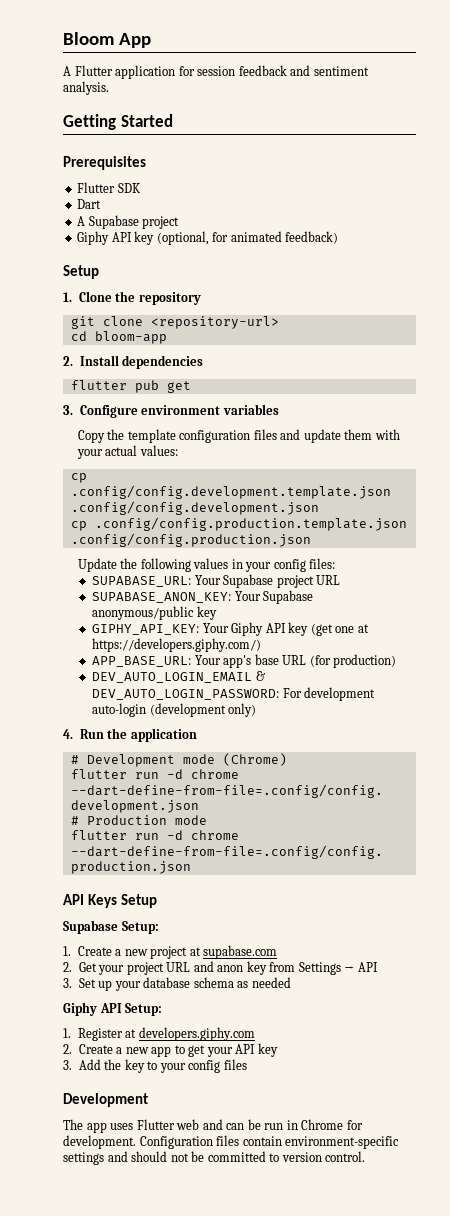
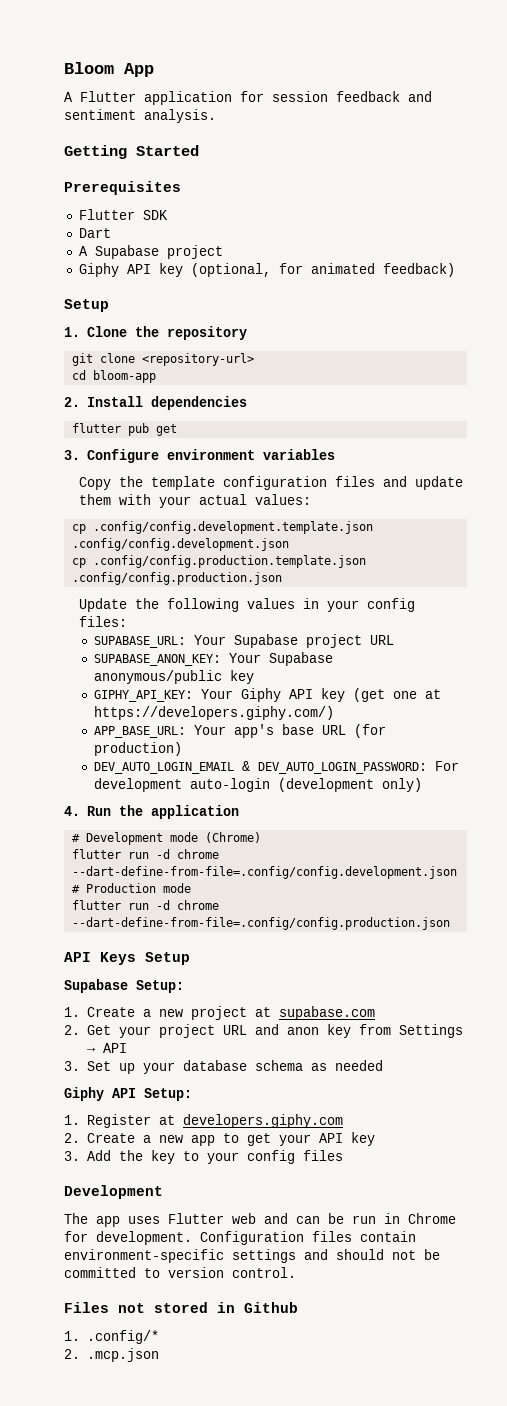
+ Files not stored in Github
+ 1. .config/*
+ 2. .mcp.json

